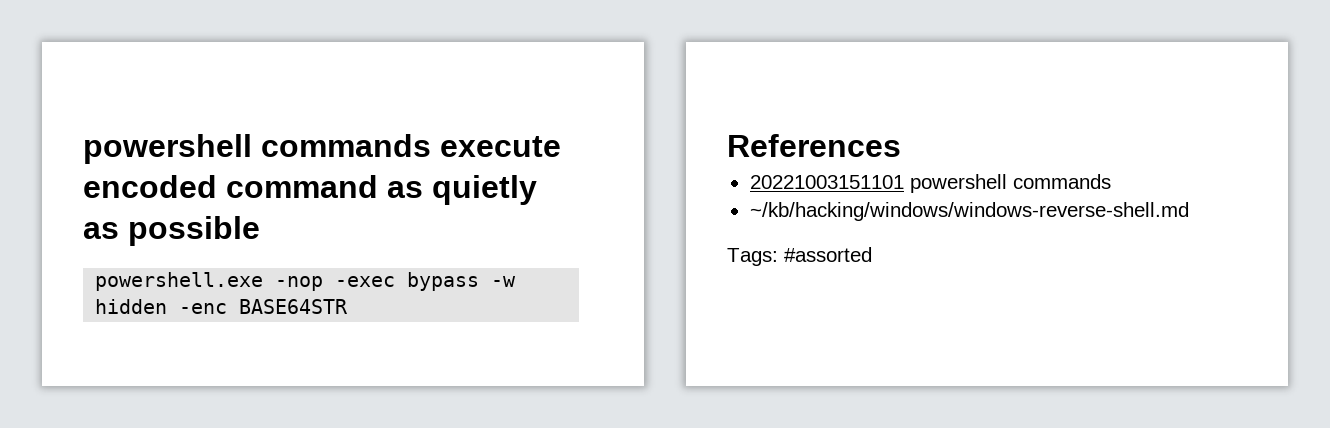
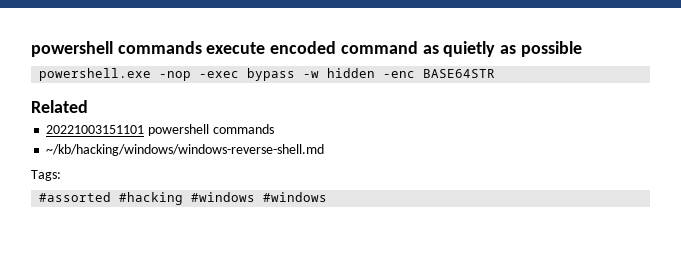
- References
+ Related
- Tags: #assorted
+ Tags:
+ #assorted #hacking #windows #windows

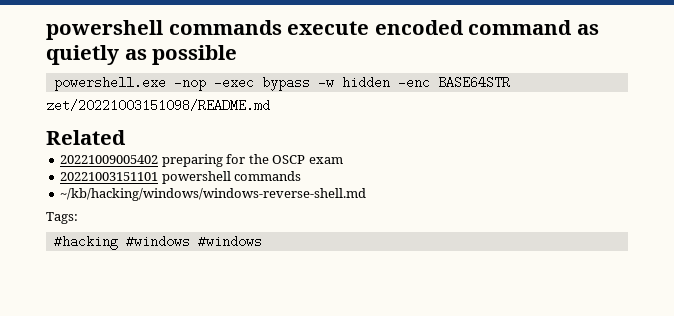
+ zet/20221003151098/README.md
+ 20221009005402 preparing for the OSCP exam
- #assorted #hacking #windows #windows
+ #hacking #windows #windows

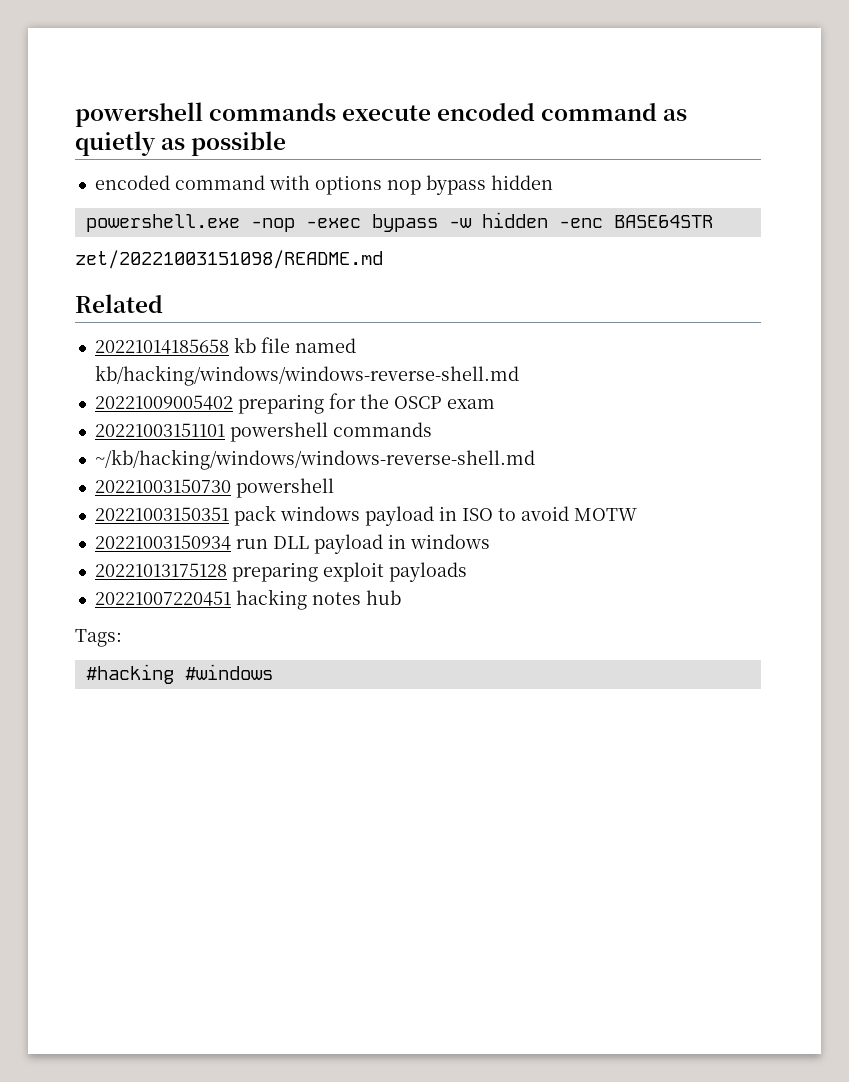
+ encoded command with options nop bypass hidden
+ 20221014185658 kb file named kb/hacking/windows/windows-reverse-shell.md
+ 20221003150730 powershell
+ 20221003150351 pack windows payload in ISO to avoid MOTW
+ 20221003150934 run DLL payload in windows
+ 20221013175128 preparing exploit payloads
+ 20221007220451 hacking notes hub
- #hacking #windows #windows
+ #hacking #windows

